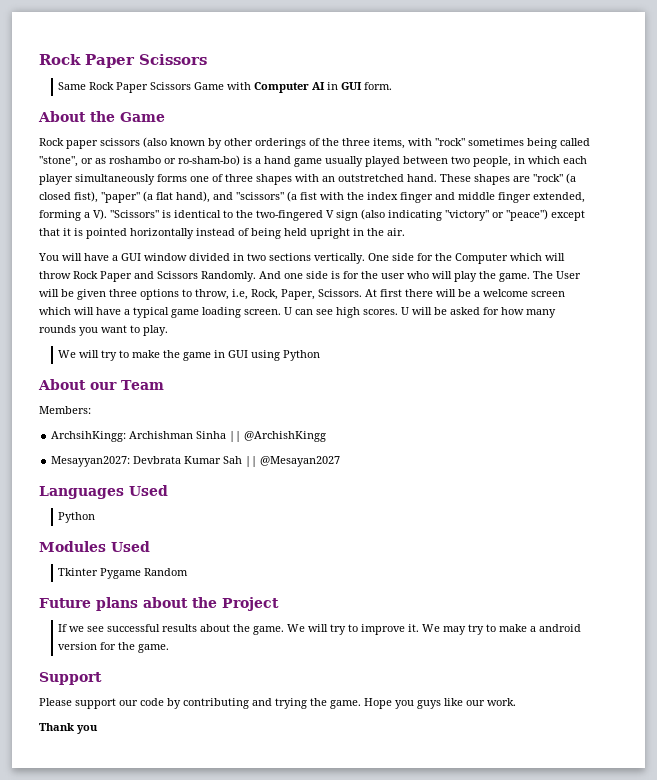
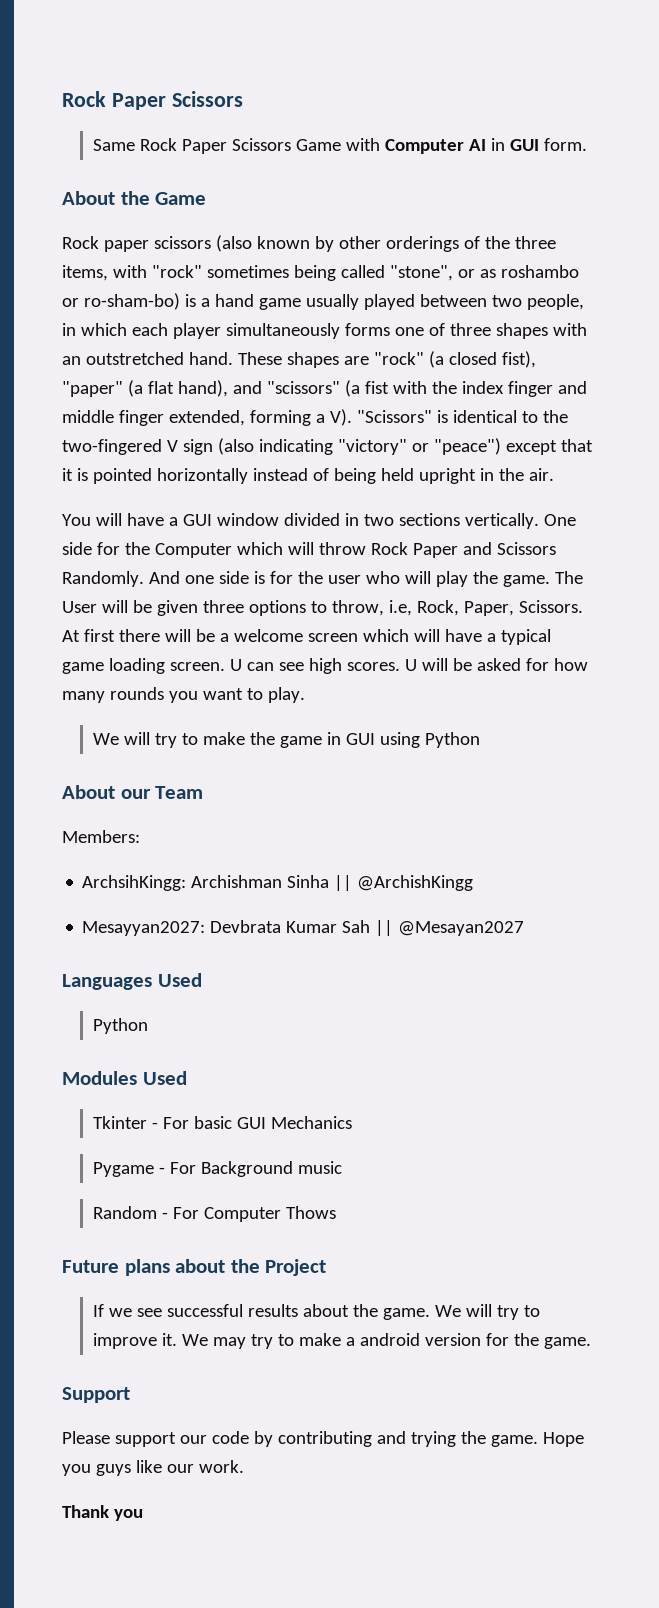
- Tkinter Pygame Random
+ Tkinter - For basic GUI Mechanics
+ Pygame - For Background music
+ Random - For Computer Thows

